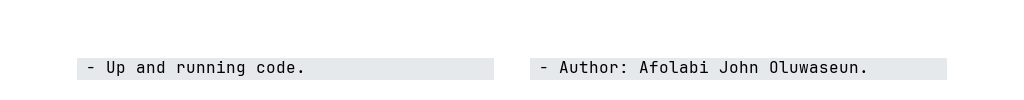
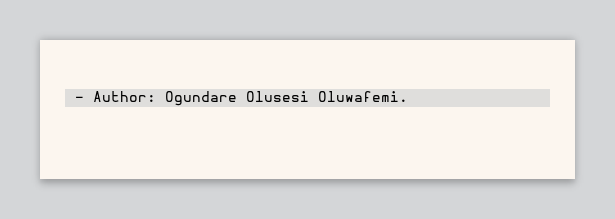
- - Up and running code.
- - Author: Afolabi John Oluwaseun.
+ - Author: Ogundare Olusesi Oluwafemi.

